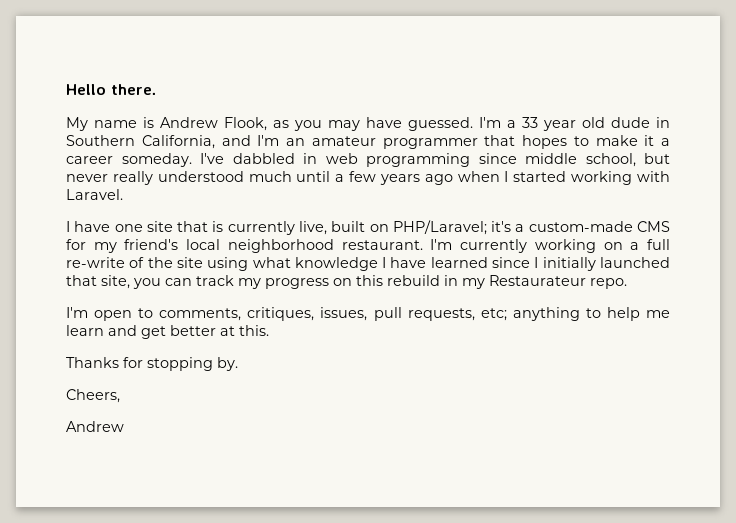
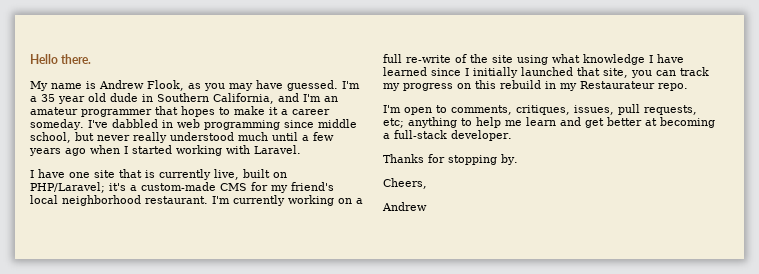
- I'm a 33 year old dude in Southern California, and I'm an amateur programmer that hopes to make it a career someday.
+ I'm a 35 year old dude in Southern California, and I'm an amateur programmer that hopes to make it a career someday.
- I'm open to comments, critiques, issues, pull requests, etc; anything to help me learn and get better at this.
+ I'm open to comments, critiques, issues, pull requests, etc; anything to help me learn and get better at becoming a full-stack developer.

